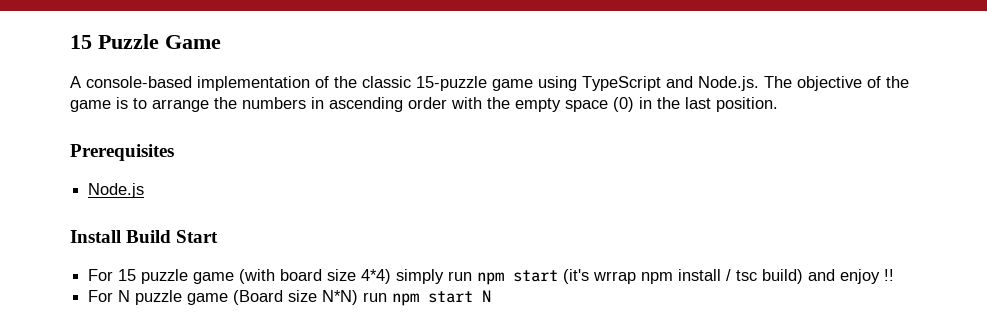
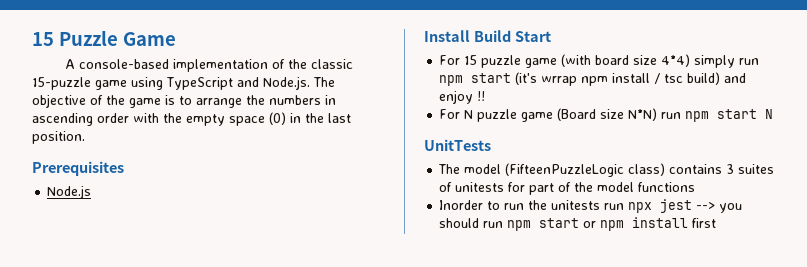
+ UnitTests
+ The model (FifteenPuzzleLogic class) contains 3 suites of unitests for part of the model functions
+ Inorder to run the unitests run npx jest --> you should run npm start or npm install first

